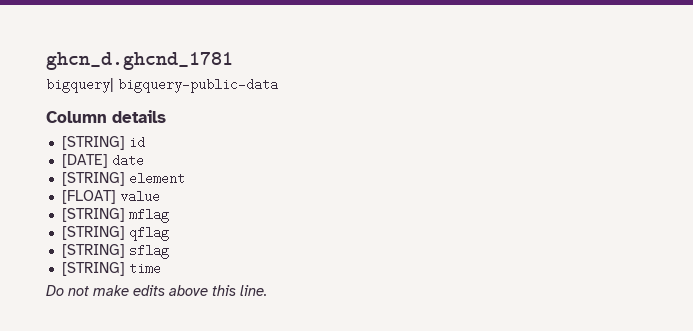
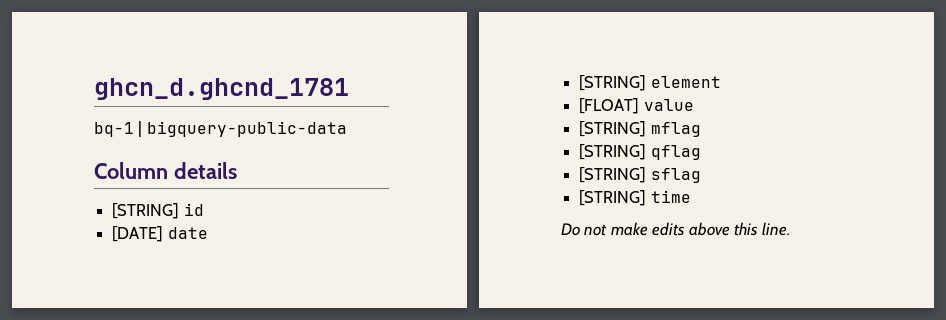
- bigquery| bigquery-public-data
+ bq-1 | bigquery-public-data

